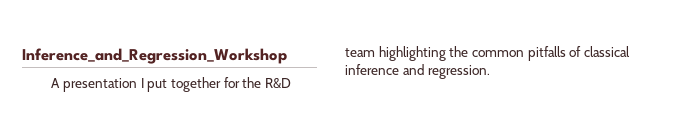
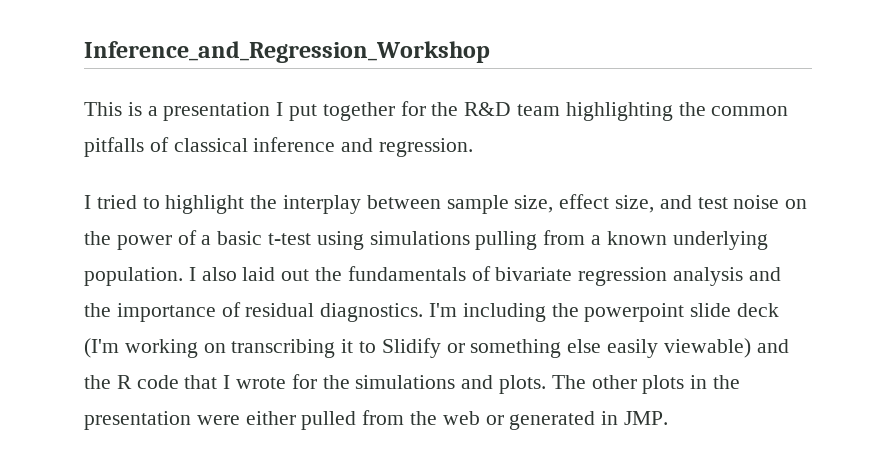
- A presentation I put together for the R&D team highlighting the common pitfalls of classical inference and regression.
+ This is a presentation I put together for the R&D team highlighting the common pitfalls of classical inference and regression.
+ I tried to highlight the interplay between sample size, effect size, and test noise on the power of a basic t-test using simulations pulling from a known underlying population. I also laid out the fundamentals of bivariate regression analysis and the importance of residual diagnostics. I'm including the powerpoint slide deck (I'm working on transcribing it to Slidify or something else easily viewable) and the R code that I wrote for the simulations and plots. The other plots in the presentation were either pulled from the web or generated in JMP.

